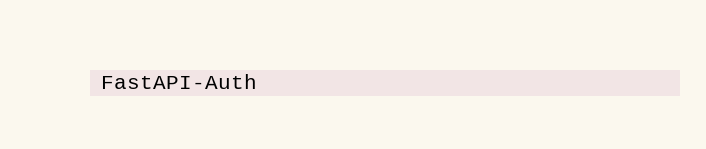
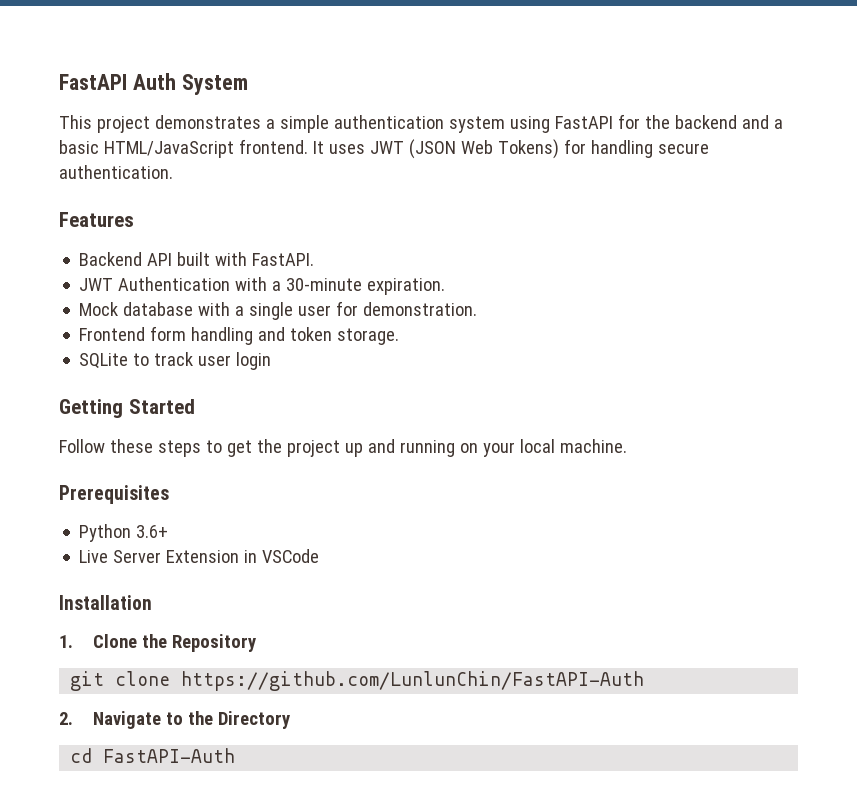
- FastAPI-Auth
+ FastAPI Auth System
+ This project demonstrates a simple authentication system using FastAPI for the backend and a basic HTML/JavaScript frontend. It uses JWT (JSON Web Tokens) for handling secure authentication.
+ Features
+ Backend API built with FastAPI.
+ JWT Authentication with a 30-minute expiration.
+ Mock database with a single user for demonstration.
+ Frontend form handling and token storage.
+ SQLite to track user login
+ Getting Started
+ Follow these steps to get the project up and running on your local machine.
+ Prerequisites
+ Python 3.6+
+ Live Server Extension in VSCode
+ Installation
+ 1. Clone the Repository
+ git clone https://github.com/LunlunChin/FastAPI-Auth
+ 2. Navigate to the Directory
+ cd FastAPI-Auth

